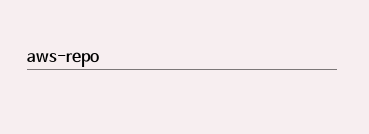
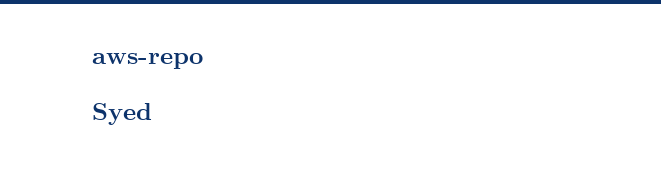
+ Syed

